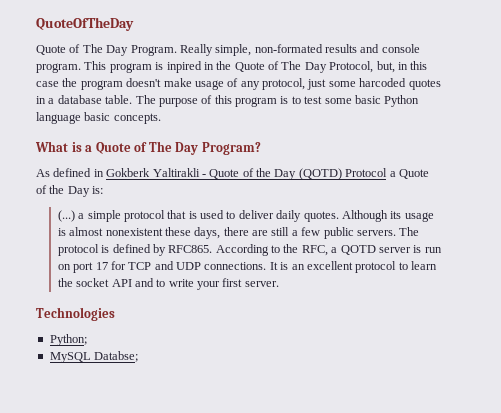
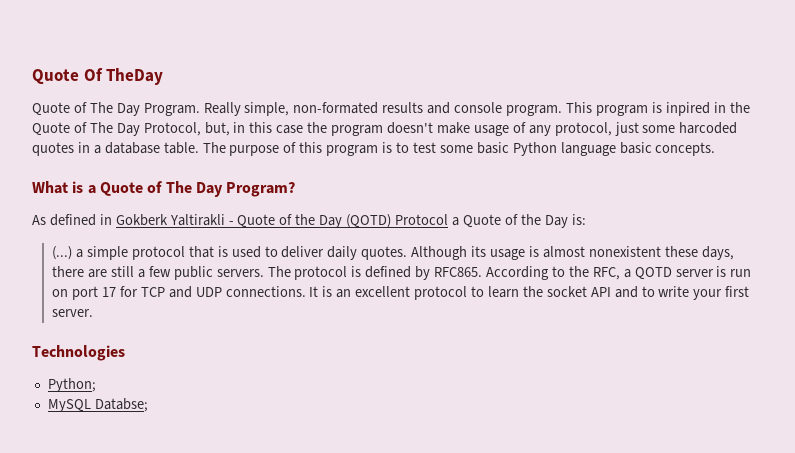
- QuoteOfTheDay
+ Quote Of TheDay

